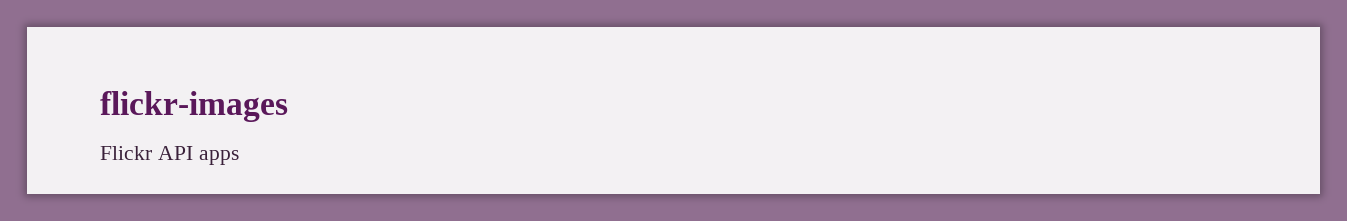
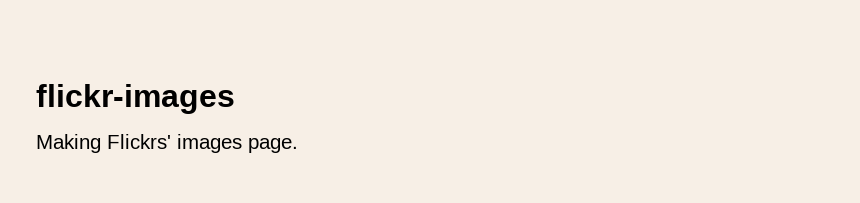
- Flickr API apps
+ Making Flickrs' images page.

